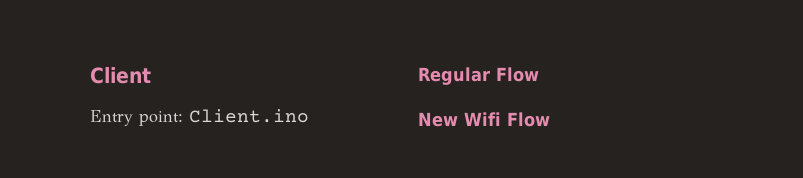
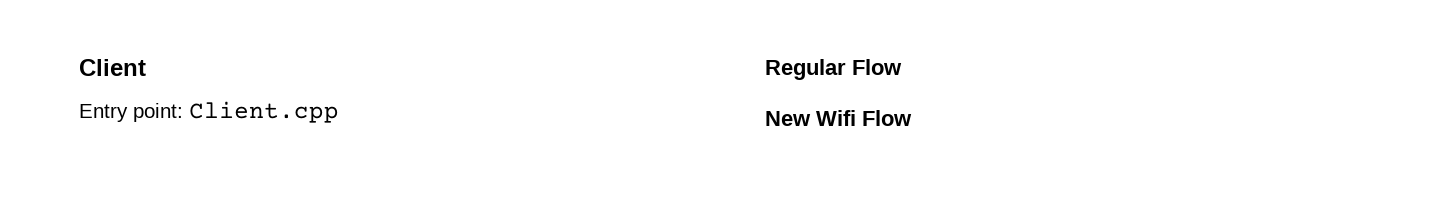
- Entry point: Client.ino
+ Entry point: Client.cpp

